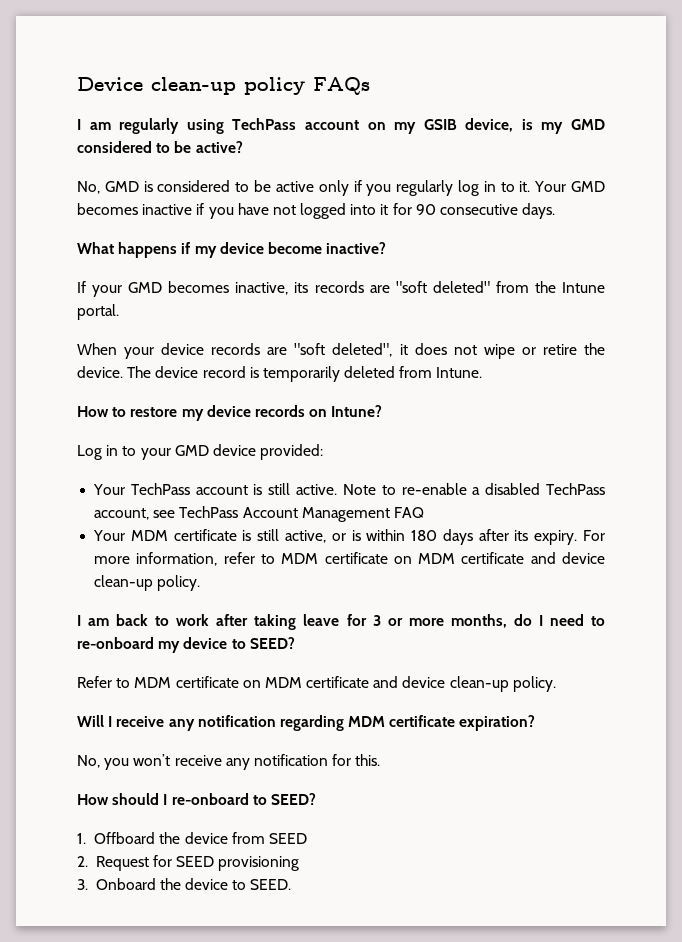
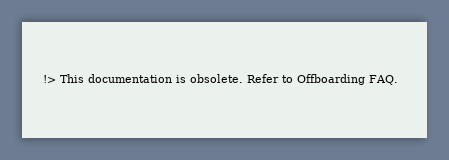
- Device clean-up policy FAQs
- I am regularly using TechPass account on my GSIB device, is my GMD considered to be active?
- No, GMD is considered to be active only if you regularly log in to it. Your GMD becomes inactive if you have not logged into it for 90 consecutive days.
- What happens if my device become inactive?
- If your GMD becomes inactive, its records are "soft deleted" from the Intune portal.
- When your device records are "soft deleted", it does not wipe or retire the device. The device record is temporarily deleted from Intune.
- How to restore my device records on Intune?
- Log in to your GMD device provided:
- Your TechPass account is still active. Note to re-enable a disabled TechPass account, see TechPass Account Management FAQ
- Your MDM certificate is still active, or is within 180 days after its expiry. For more information, refer to MDM certificate on MDM certificate and device clean-up policy.
- I am back to work after taking leave for 3 or more months, do I need to re-onboard my device to SEED?
- Refer to MDM certificate on MDM certificate and device clean-up policy.
- Will I receive any notification regarding MDM certificate expiration?
- No, you won’t receive any notification for this.
- How should I re-onboard to SEED?
- 1. Offboard the device from SEED
- 2. Request for SEED provisioning
- 3. Onboard the device to SEED.
+ !> This documentation is obsolete. Refer to Offboarding FAQ.

